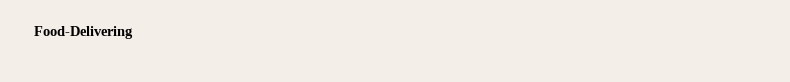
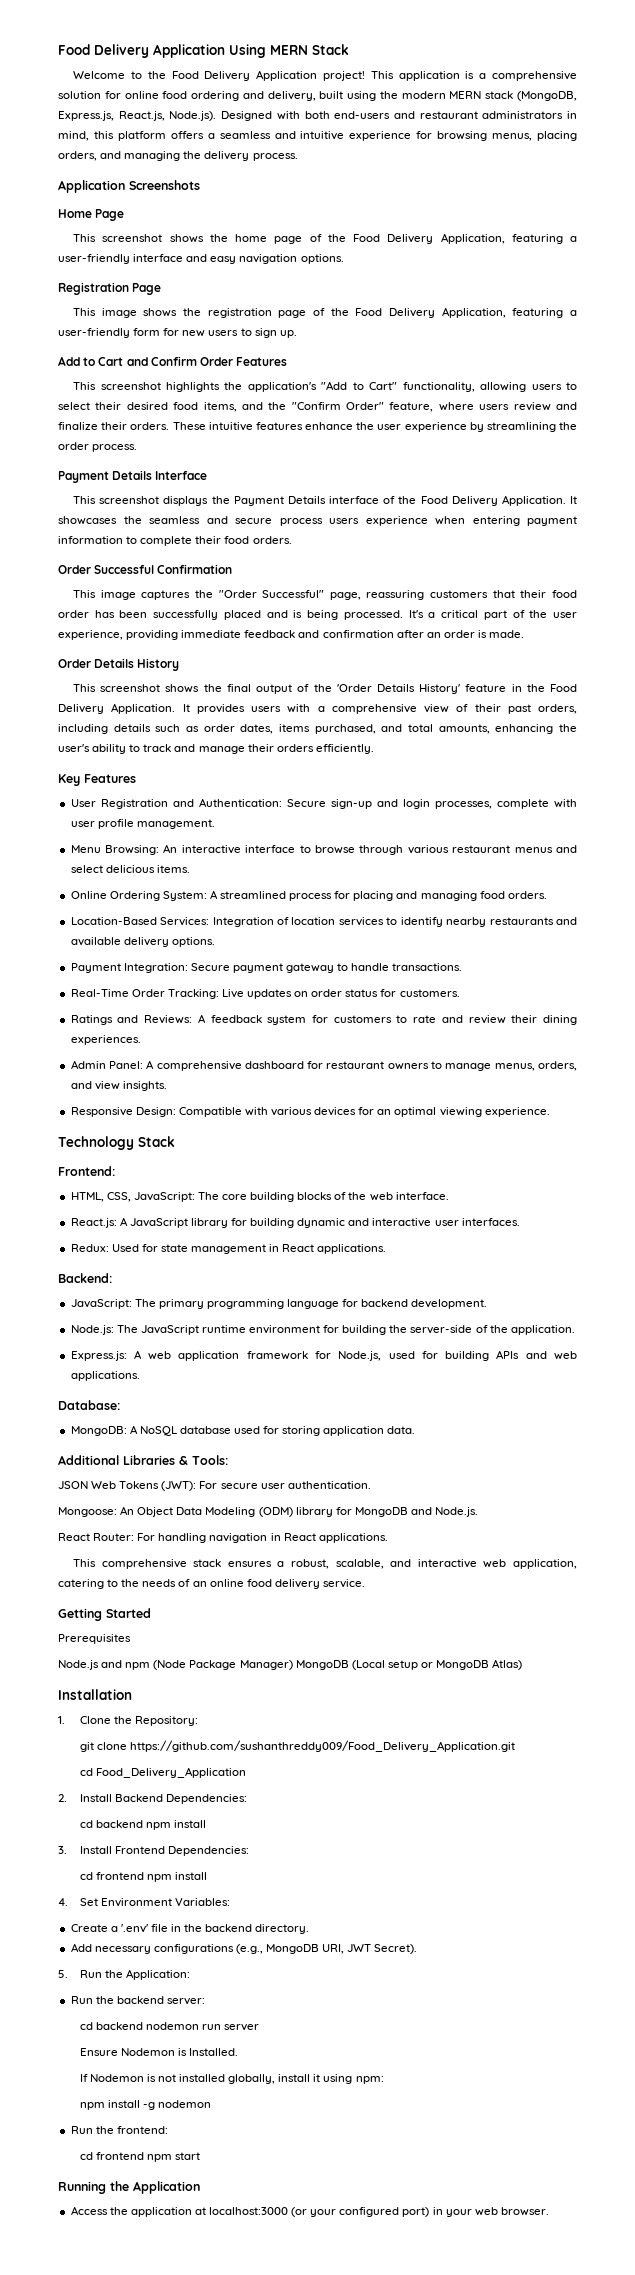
- Food-Delivering
+ Food Delivery Application Using MERN Stack
+ Welcome to the Food Delivery Application project! This application is a comprehensive solution for online food ordering and delivery, built using the modern MERN stack (MongoDB, Express.js, React.js, Node.js). Designed with both end-users and restaurant administrators in mind, this platform offers a seamless and intuitive experience for browsing menus, placing orders, and managing the delivery process.
+ Application Screenshots
+ Home Page
+ This screenshot shows the home page of the Food Delivery Application, featuring a user-friendly interface and easy navigation options.
+ Registration Page
+ This image shows the registration page of the Food Delivery Application, featuring a user-friendly form for new users to sign up.
+ Add to Cart and Confirm Order Features
+ This screenshot highlights the application's "Add to Cart" functionality, allowing users to select their desired food items, and the "Confirm Order" feature, where users review and finalize their orders. These intuitive features enhance the user experience by streamlining the order process.
+ Payment Details Interface
+ This screenshot displays the Payment Details interface of the Food Delivery Application. It showcases the seamless and secure process users experience when entering payment information to complete their food orders.
+ Order Successful Confirmation
+ This image captures the "Order Successful" page, reassuring customers that their food order has been successfully placed and is being processed. It's a critical part of the user experience, providing immediate feedback and confirmation after an order is made.
+ Order Details History
+ This screenshot shows the final output of the 'Order Details History' feature in the Food Delivery Application. It provides users with a comprehensive view of their past orders, including details such as order dates, items purchased, and total amounts, enhancing the user's ability to track and manage their orders efficiently.
+ Key Features
+ User Registration and Authentication: Secure sign-up and login processes, complete with user profile management.
+ Menu Browsing: An interactive interface to browse through various restaurant menus and select delicious items.
+ Online Ordering System: A streamlined process for placing and managing food orders.
+ Location-Based Services: Integration of location services to identify nearby restaurants and available delivery options.
+ Payment Integration: Secure payment gateway to handle transactions.
+ Real-Time Order Tracking: Live updates on order status for customers.
+ Ratings and Reviews: A feedback system for customers to rate and review their dining experiences.
+ Admin Panel: A comprehensive dashboard for restaurant owners to manage menus, orders, and view insights.
+ Responsive Design: Compatible with various devices for an optimal viewing experience.
+ Technology Stack
+ Frontend:
+ HTML, CSS, JavaScript: The core building blocks of the web interface.
+ React.js: A JavaScript library for building dynamic and interactive user interfaces.
+ Redux: Used for state management in React applications.
+ Backend:
+ JavaScript: The primary programming language for backend development.
+ Node.js: The JavaScript runtime environment for building the server-side of the application.
+ Express.js: A web application framework for Node.js, used for building APIs and web applications.
+ Database:
+ MongoDB: A NoSQL database used for storing application data.
+ Additional Libraries & Tools:
+ JSON Web Tokens (JWT): For secure user authentication.
+ Mongoose: An Object Data Modeling (ODM) library for MongoDB and Node.js.
+ React Router: For handling navigation in React applications.
+ This comprehensive stack ensures a robust, scalable, and interactive web application, catering to the needs of an online food delivery service.
+ Getting Started
+ Prerequisites
+ Node.js and npm (Node Package Manager) MongoDB (Local setup or MongoDB Atlas)
+ Installation
+ 1. Clone the Repository:
+ git clone https://github.com/sushanthreddy009/Food_Delivery_Application.git
+ cd Food_Delivery_Application
+ 2. Install Backend Dependencies:
+ cd backend npm install
+ 3. Install Frontend Dependencies:
+ cd frontend npm install
+ 4. Set Environment Variables:
+ Create a '.env' file in the backend directory.
+ Add necessary configurations (e.g., MongoDB URI, JWT Secret).
+ 5. Run the Application:
+ Run the backend server:
+ cd backend nodemon run server
+ Ensure Nodemon is Installed.
+ If Nodemon is not installed globally, install it using npm:
+ npm install -g nodemon
+ Run the frontend:
+ cd frontend npm start
+ Running the Application
+ Access the application at localhost:3000 (or your configured port) in your web browser.

